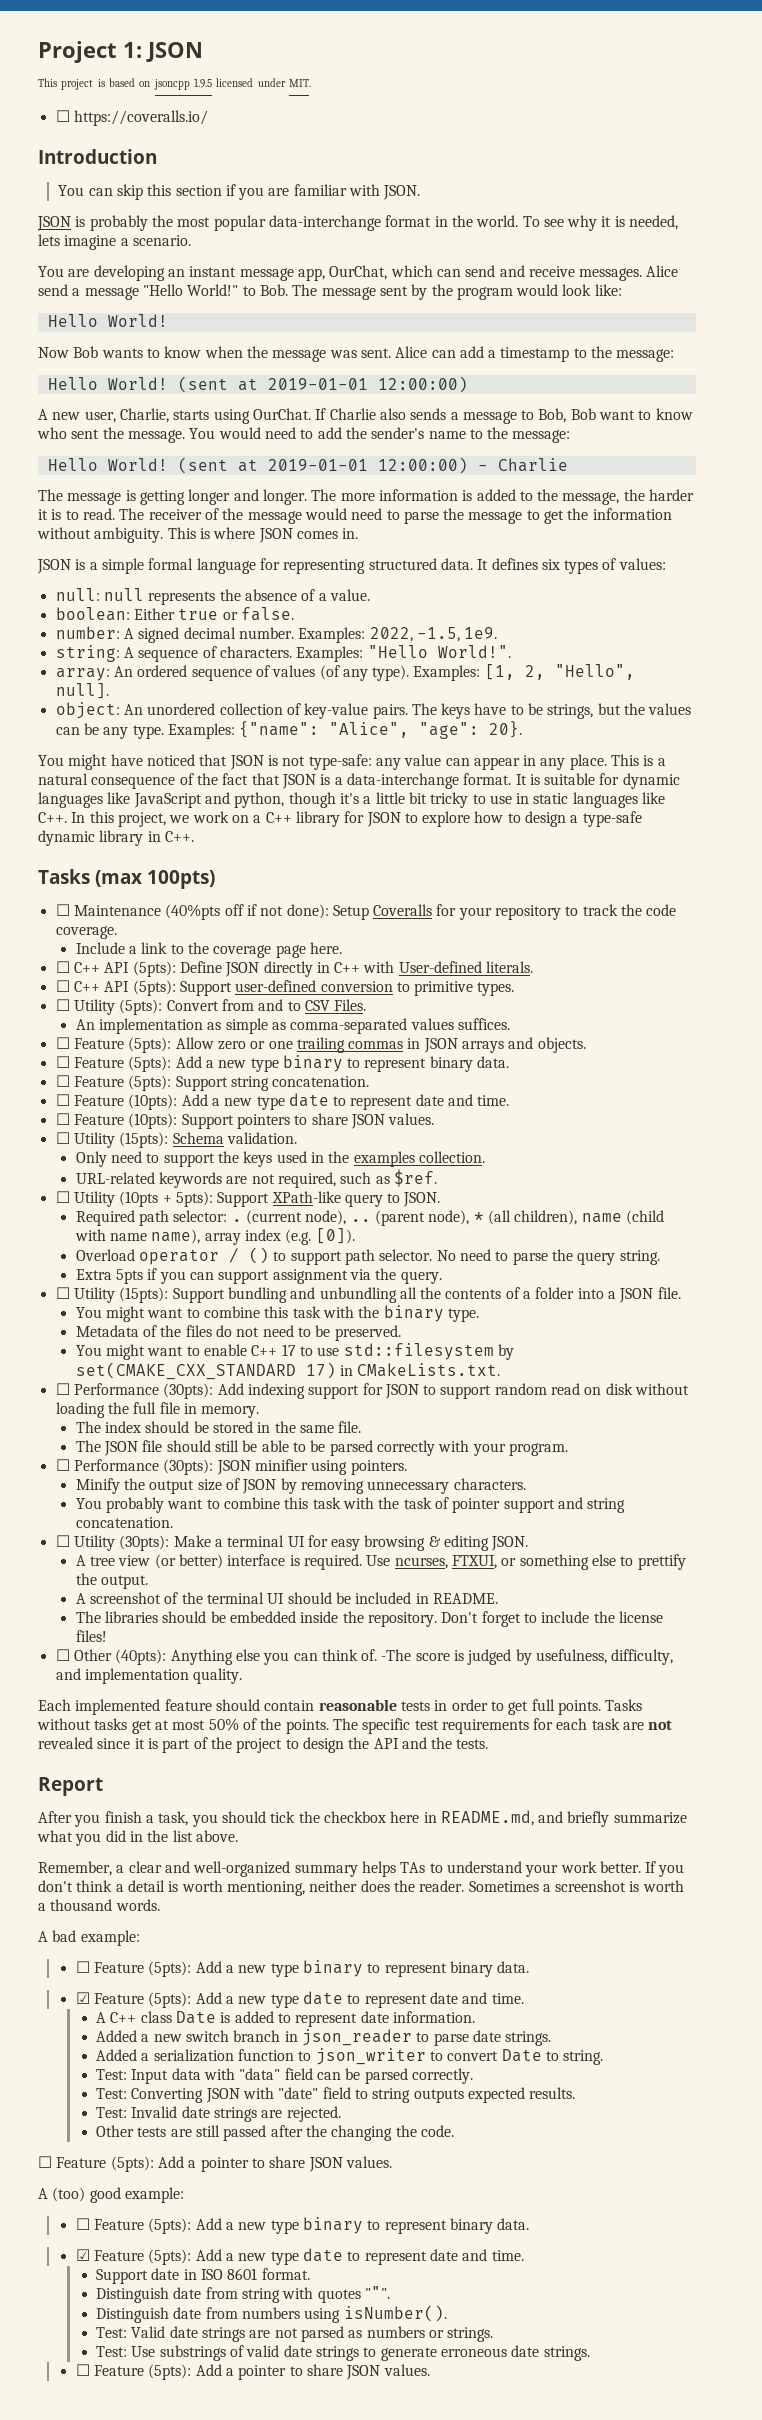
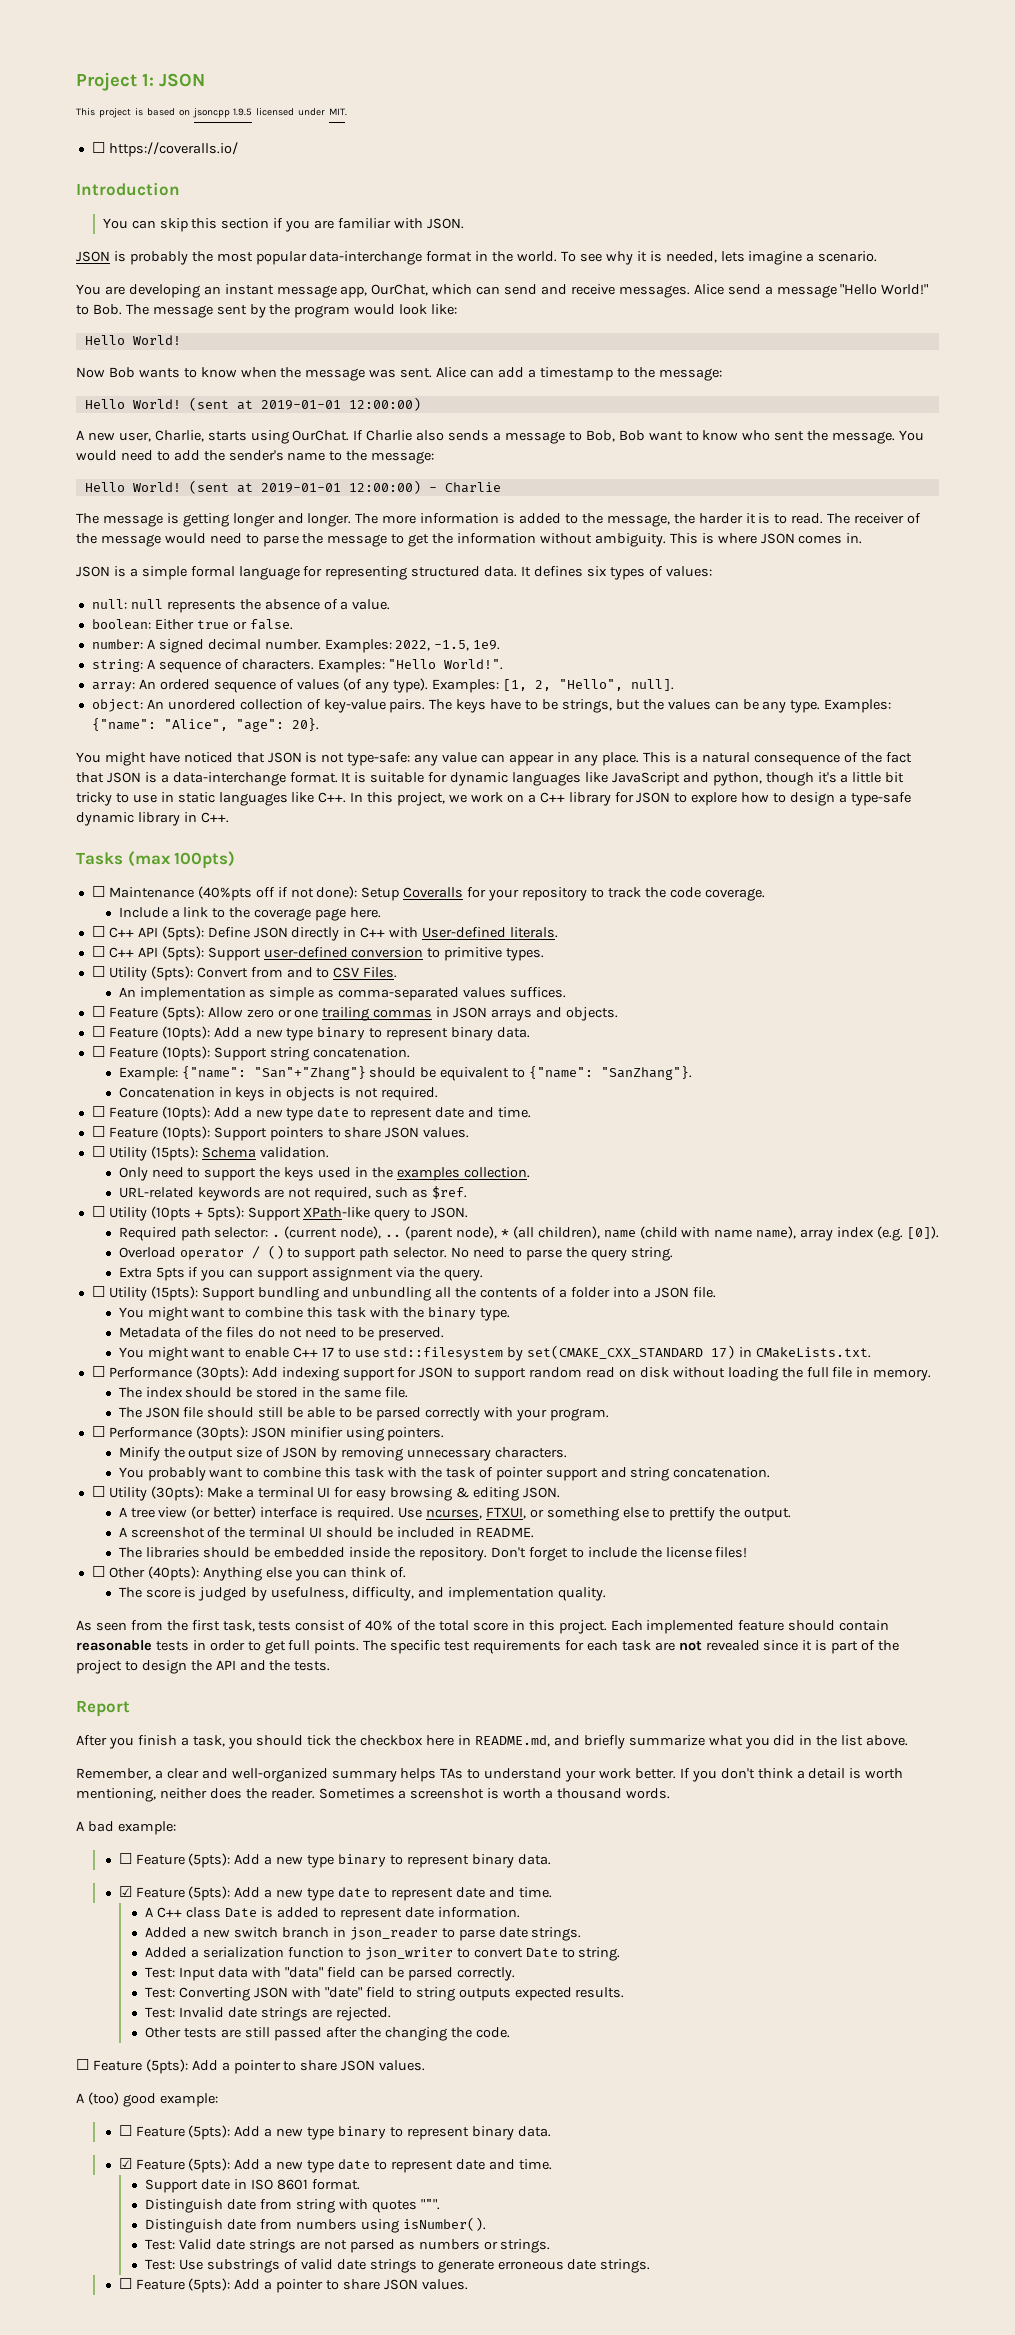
  ☐ Feature (5pts): Allow zero or one trailing commas in JSON arrays and objects.
- ☐ Feature (5pts): Add a new type binary to represent binary data.
+ ☐ Feature (10pts): Add a new type binary to represent binary data.
- ☐ Feature (5pts): Support string concatenation.
+ ☐ Feature (10pts): Support string concatenation.
+ Example: {"name": "San"+"Zhang"} should be equivalent to {"name": "SanZhang"}.
+ Concatenation in keys in objects is not required.
- ☐ Other (40pts): Anything else you can think of. -The score is judged by usefulness, difficulty, and implementation quality.
+ ☐ Other (40pts): Anything else you can think of.
+ The score is judged by usefulness, difficulty, and implementation quality.
+ As seen from the first task, tests consist of 40% of the total score in this project.
- Tasks without tasks get at most 50% of the points.

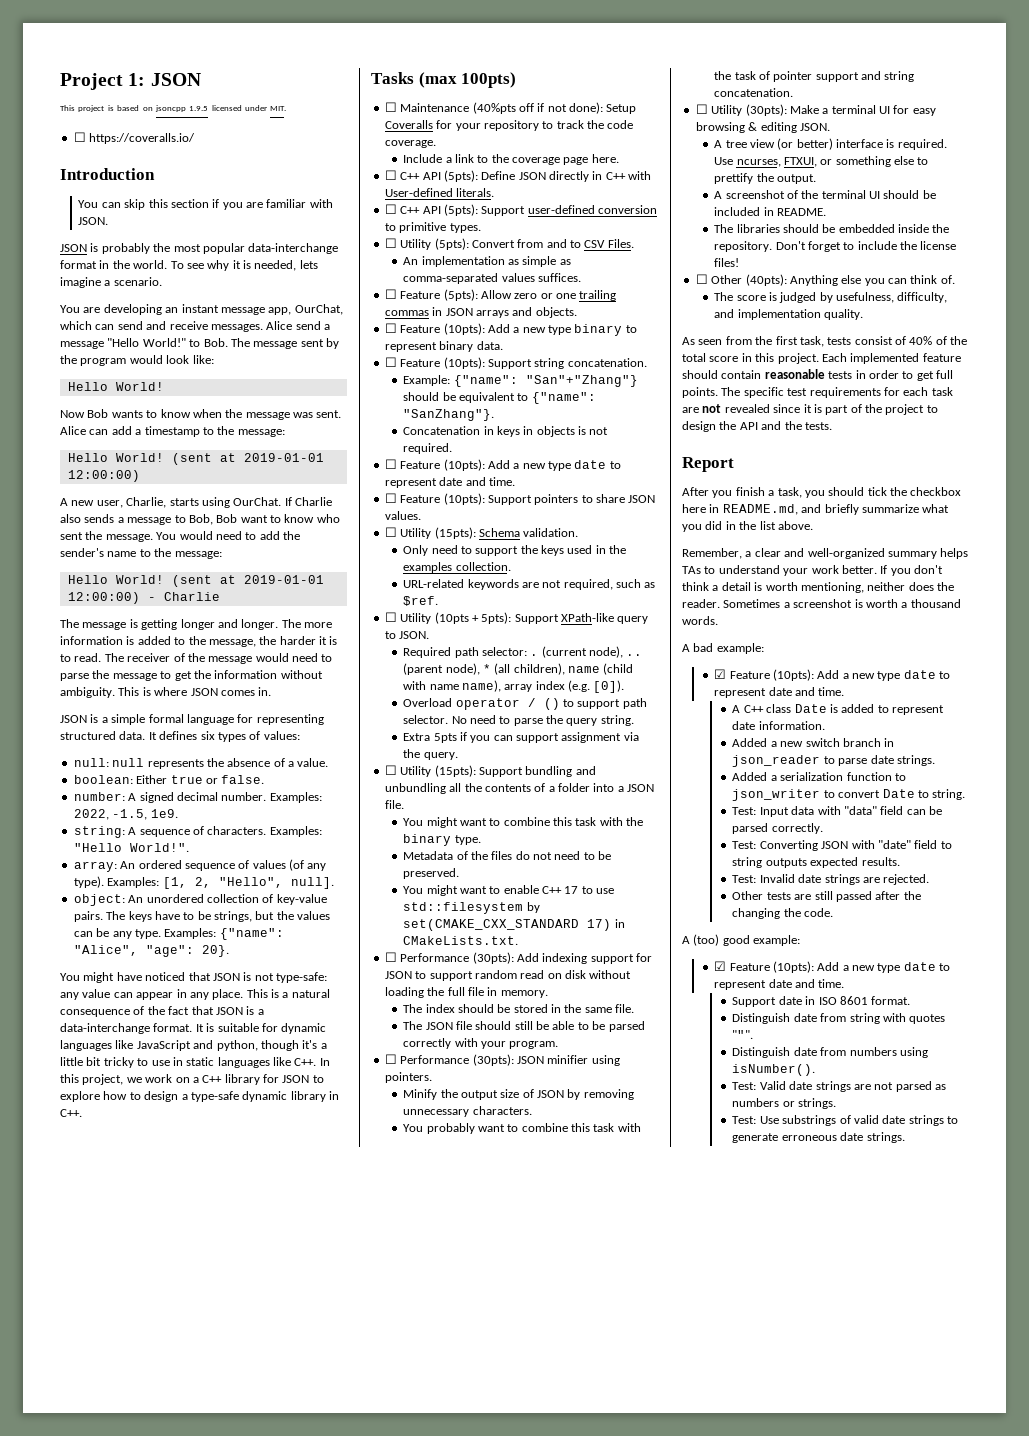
  A bad example:
- ☐ Feature (5pts): Add a new type binary to represent binary data.
- ☑ Feature (5pts): Add a new type date to represent date and time.
+ ☑ Feature (10pts): Add a new type date to represent date and time.
  Other tests are still passed after the changing the code.
- ☐ Feature (5pts): Add a pointer to share JSON values.
  A (too) good example:
- ☐ Feature (5pts): Add a new type binary to represent binary data.
- ☑ Feature (5pts): Add a new type date to represent date and time.
+ ☑ Feature (10pts): Add a new type date to represent date and time.
  Test: Use substrings of valid date strings to generate erroneous date strings.
- ☐ Feature (5pts): Add a pointer to share JSON values.

